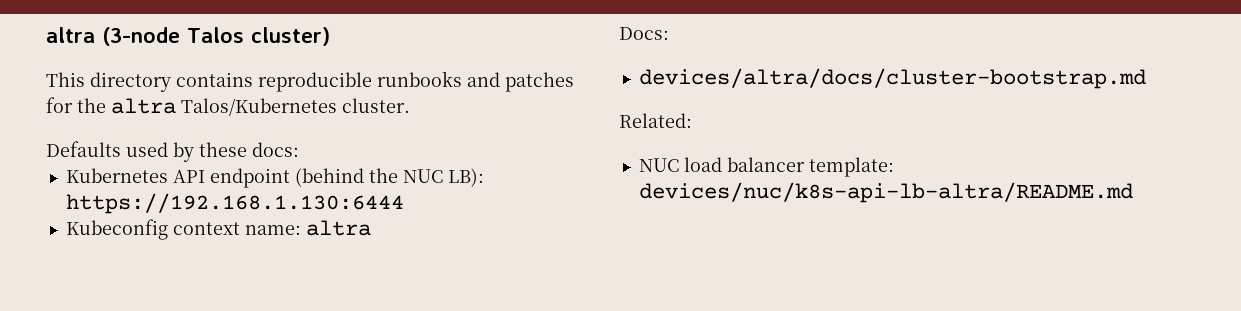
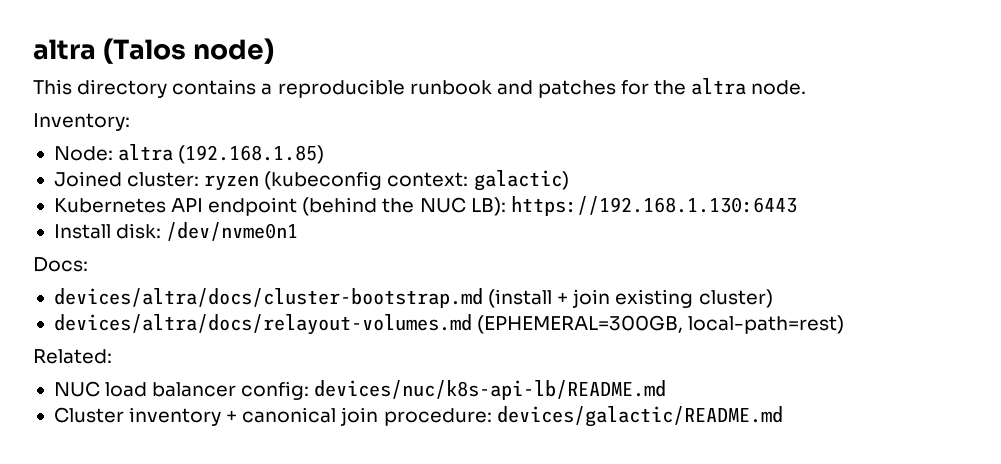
- altra (3-node Talos cluster)
+ altra (Talos node)
- This directory contains reproducible runbooks and patches for the altra Talos/Kubernetes cluster.
- Defaults used by these docs:
+ This directory contains a reproducible runbook and patches for the altra node.
+ Inventory:
+ Node: altra (192.168.1.85)
+ Joined cluster: ryzen (kubeconfig context: galactic)
- Kubernetes API endpoint (behind the NUC LB): https://192.168.1.130:6444
- Kubeconfig context name: altra
+ Kubernetes API endpoint (behind the NUC LB): https://192.168.1.130:6443
+ Install disk: /dev/nvme0n1
  Docs:
- devices/altra/docs/cluster-bootstrap.md
+ devices/altra/docs/cluster-bootstrap.md (install + join existing cluster)
+ devices/altra/docs/relayout-volumes.md (EPHEMERAL=300GB, local-path=rest)
  Related:
- NUC load balancer template: devices/nuc/k8s-api-lb-altra/README.md
+ NUC load balancer config: devices/nuc/k8s-api-lb/README.md
+ Cluster inventory + canonical join procedure: devices/galactic/README.md

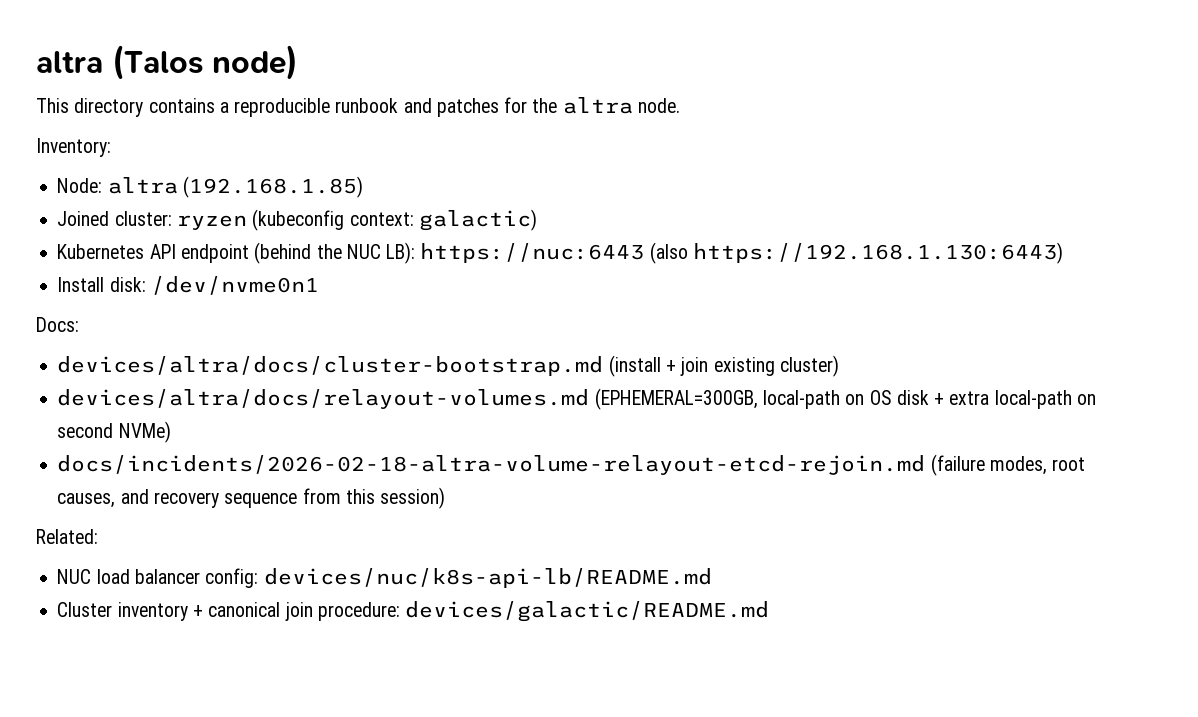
- Kubernetes API endpoint (behind the NUC LB): https://192.168.1.130:6443
+ Kubernetes API endpoint (behind the NUC LB): https://nuc:6443 (also https://192.168.1.130:6443)
- devices/altra/docs/relayout-volumes.md (EPHEMERAL=300GB, local-path=rest)
+ devices/altra/docs/relayout-volumes.md (EPHEMERAL=300GB, local-path on OS disk + extra local-path on second NVMe)
+ docs/incidents/2026-02-18-altra-volume-relayout-etcd-rejoin.md (failure modes, root causes, and recovery sequence from this session)

